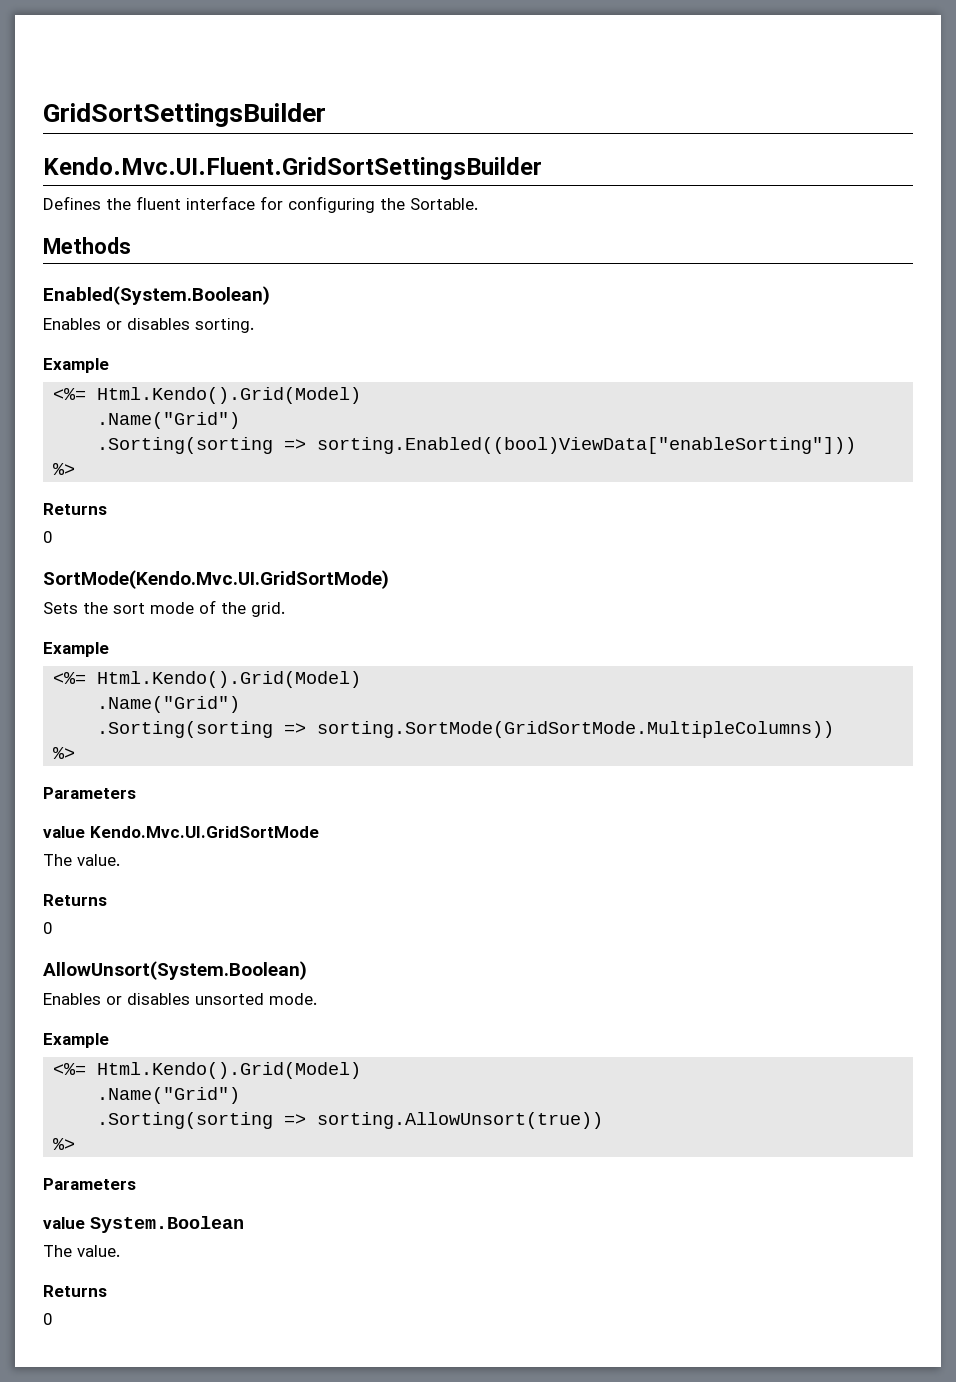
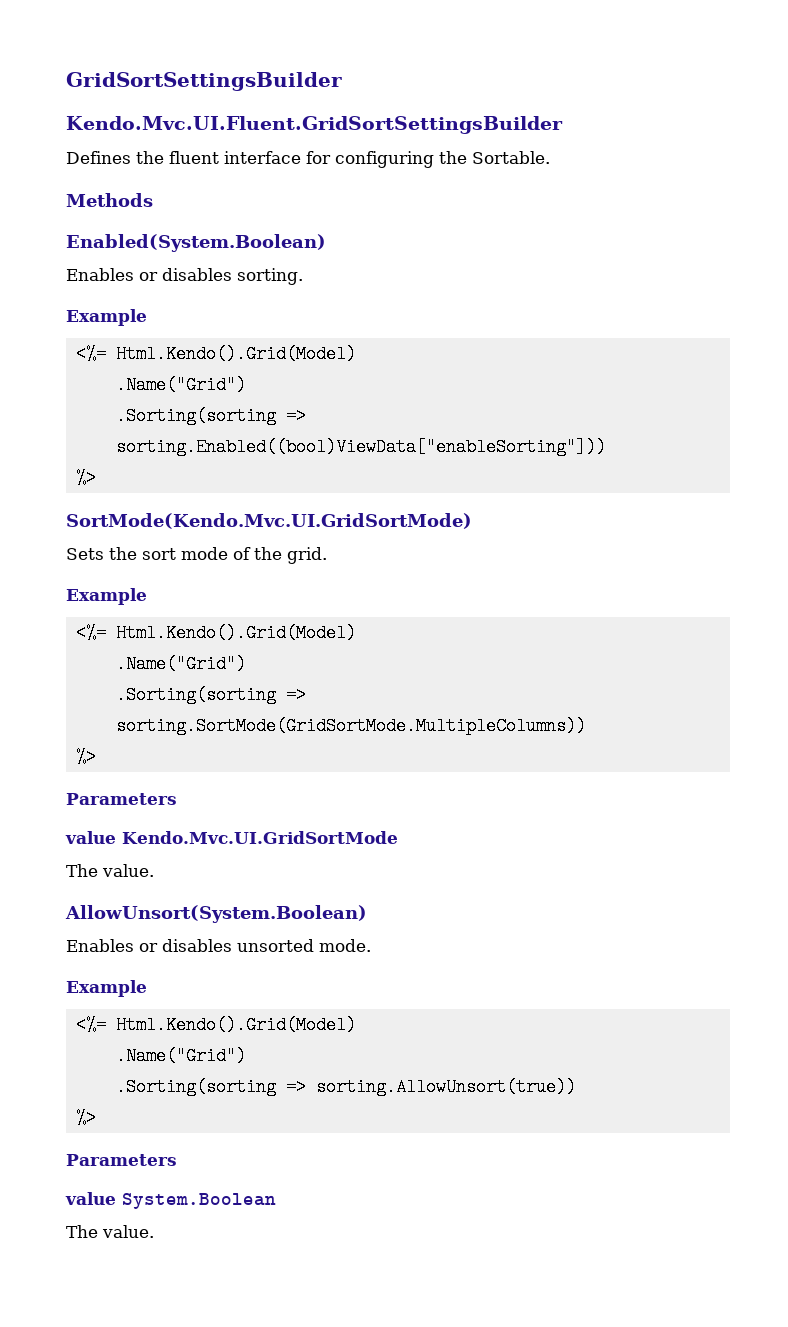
  .Sorting(sorting => sorting.Enabled((bool)ViewData["enableSorting"]))
  %>
- Returns
- 0
  value Kendo.Mvc.UI.GridSortMode
  The value.
- Returns
- 0
  value System.Boolean
  The value.
- Returns
- 0

